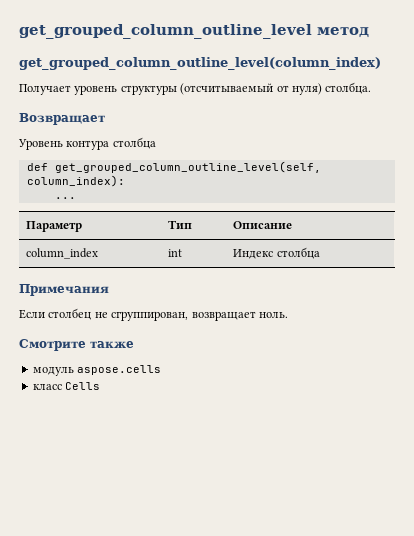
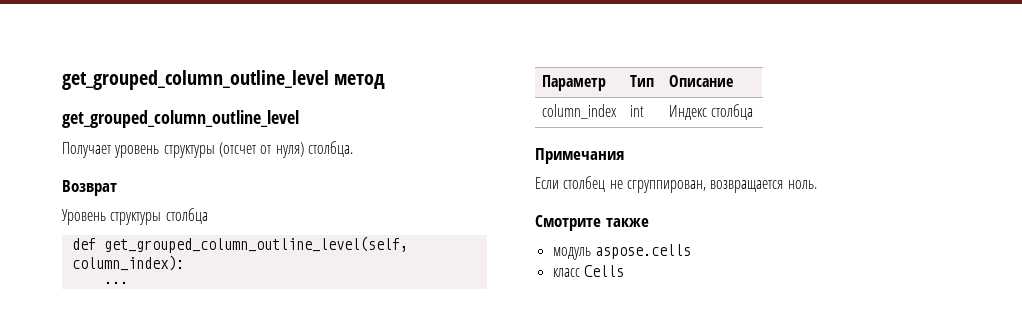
  get_grouped_column_outline_level метод
- get_grouped_column_outline_level(column_index)
+ get_grouped_column_outline_level
- Получает уровень структуры (отсчитываемый от нуля) столбца.
+ Получает уровень структуры (отсчет от нуля) столбца.
- Возвращает
+ Возврат
- Уровень контура столбца
+ Уровень структуры столбца
- Если столбец не сгруппирован, возвращает ноль.
+ Если столбец не сгруппирован, возвращается ноль.

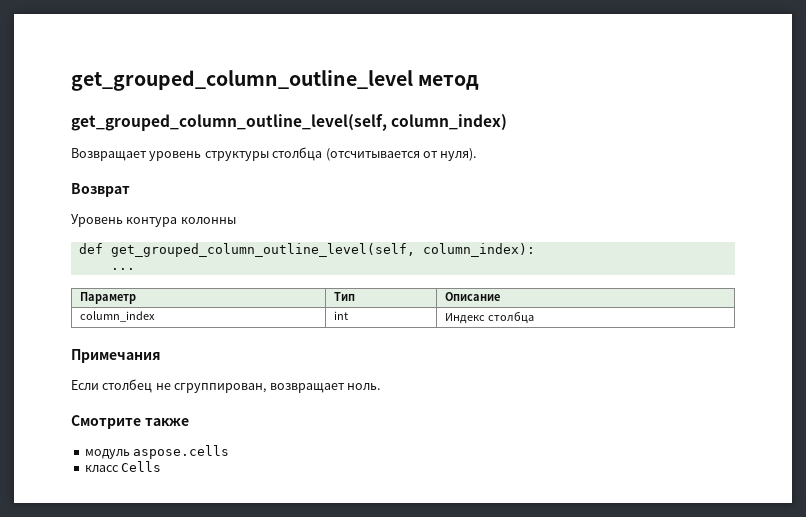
  get_grouped_column_outline_level метод
- get_grouped_column_outline_level
- Получает уровень структуры (отсчет от нуля) столбца.
+ get_grouped_column_outline_level(self, column_index)
+ Возвращает уровень структуры столбца (отсчитывается от нуля).
- Уровень структуры столбца
+ Уровень контура колонны
- Если столбец не сгруппирован, возвращается ноль.
+ Если столбец не сгруппирован, возвращает ноль.

